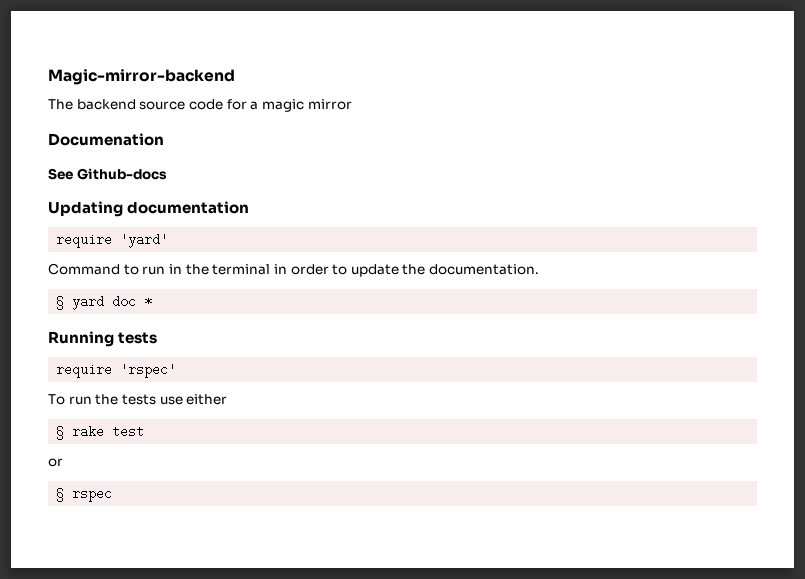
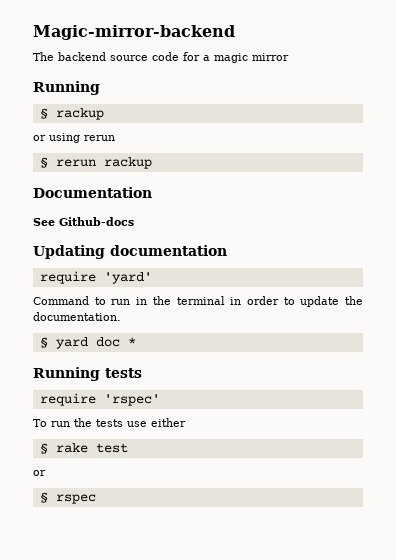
  The backend source code for a magic mirror
- Documenation
+ Running
+ § rackup
+ or using rerun
+ § rerun rackup
+ Documentation

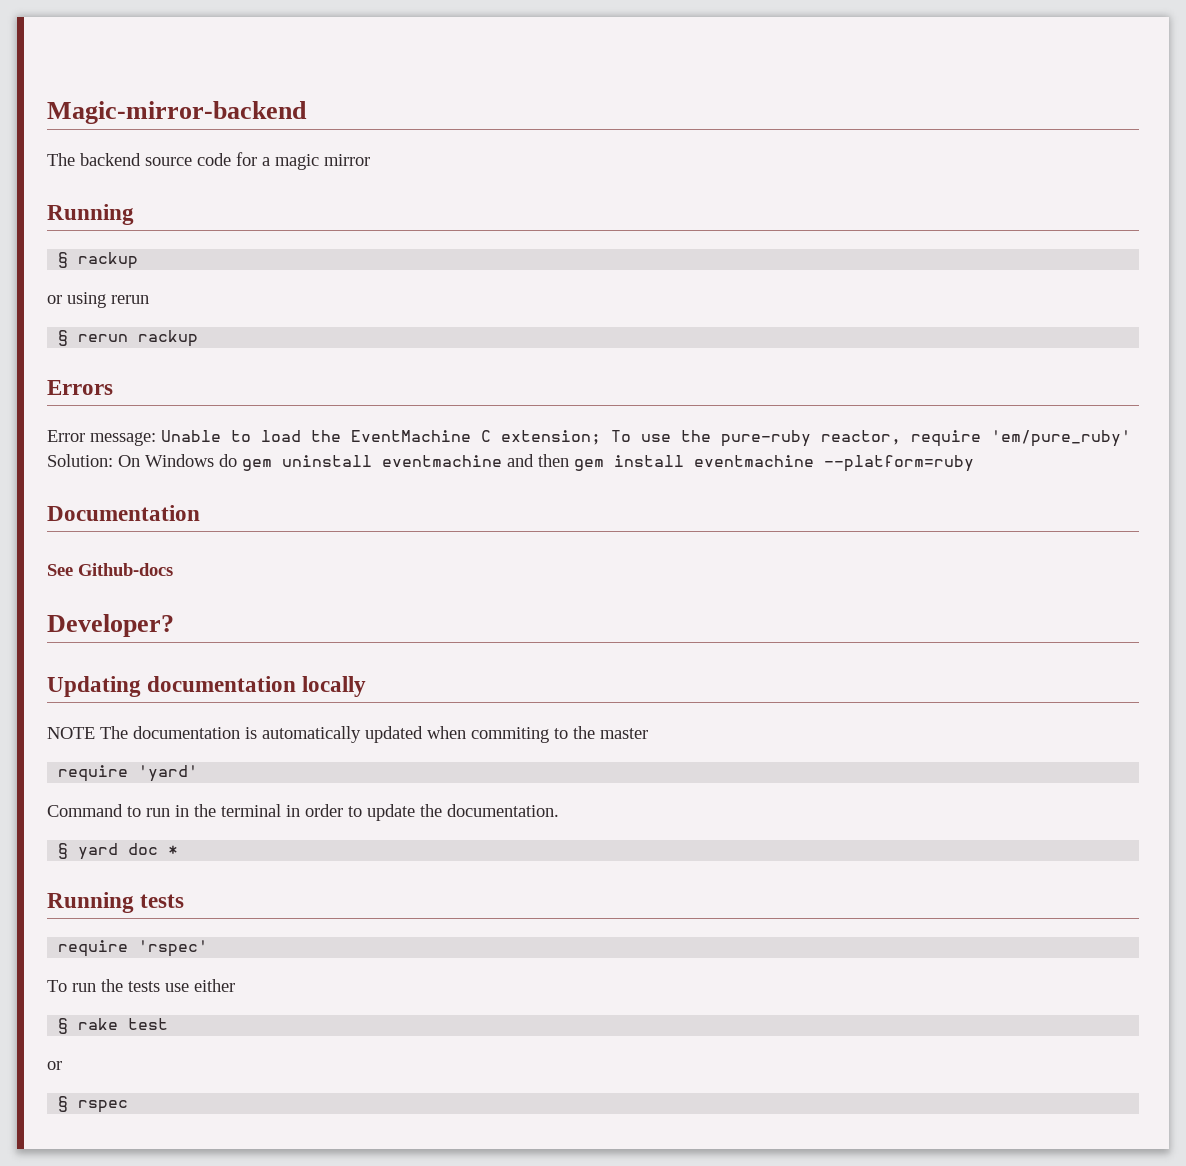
+ Errors
+ Error message: Unable to load the EventMachine C extension; To use the pure-ruby reactor, require 'em/pure_ruby' Solution: On Windows do gem uninstall eventmachine and then gem install eventmachine --platform=ruby
+ Developer?
- Updating documentation
+ Updating documentation locally
+ NOTE The documentation is automatically updated when commiting to the master

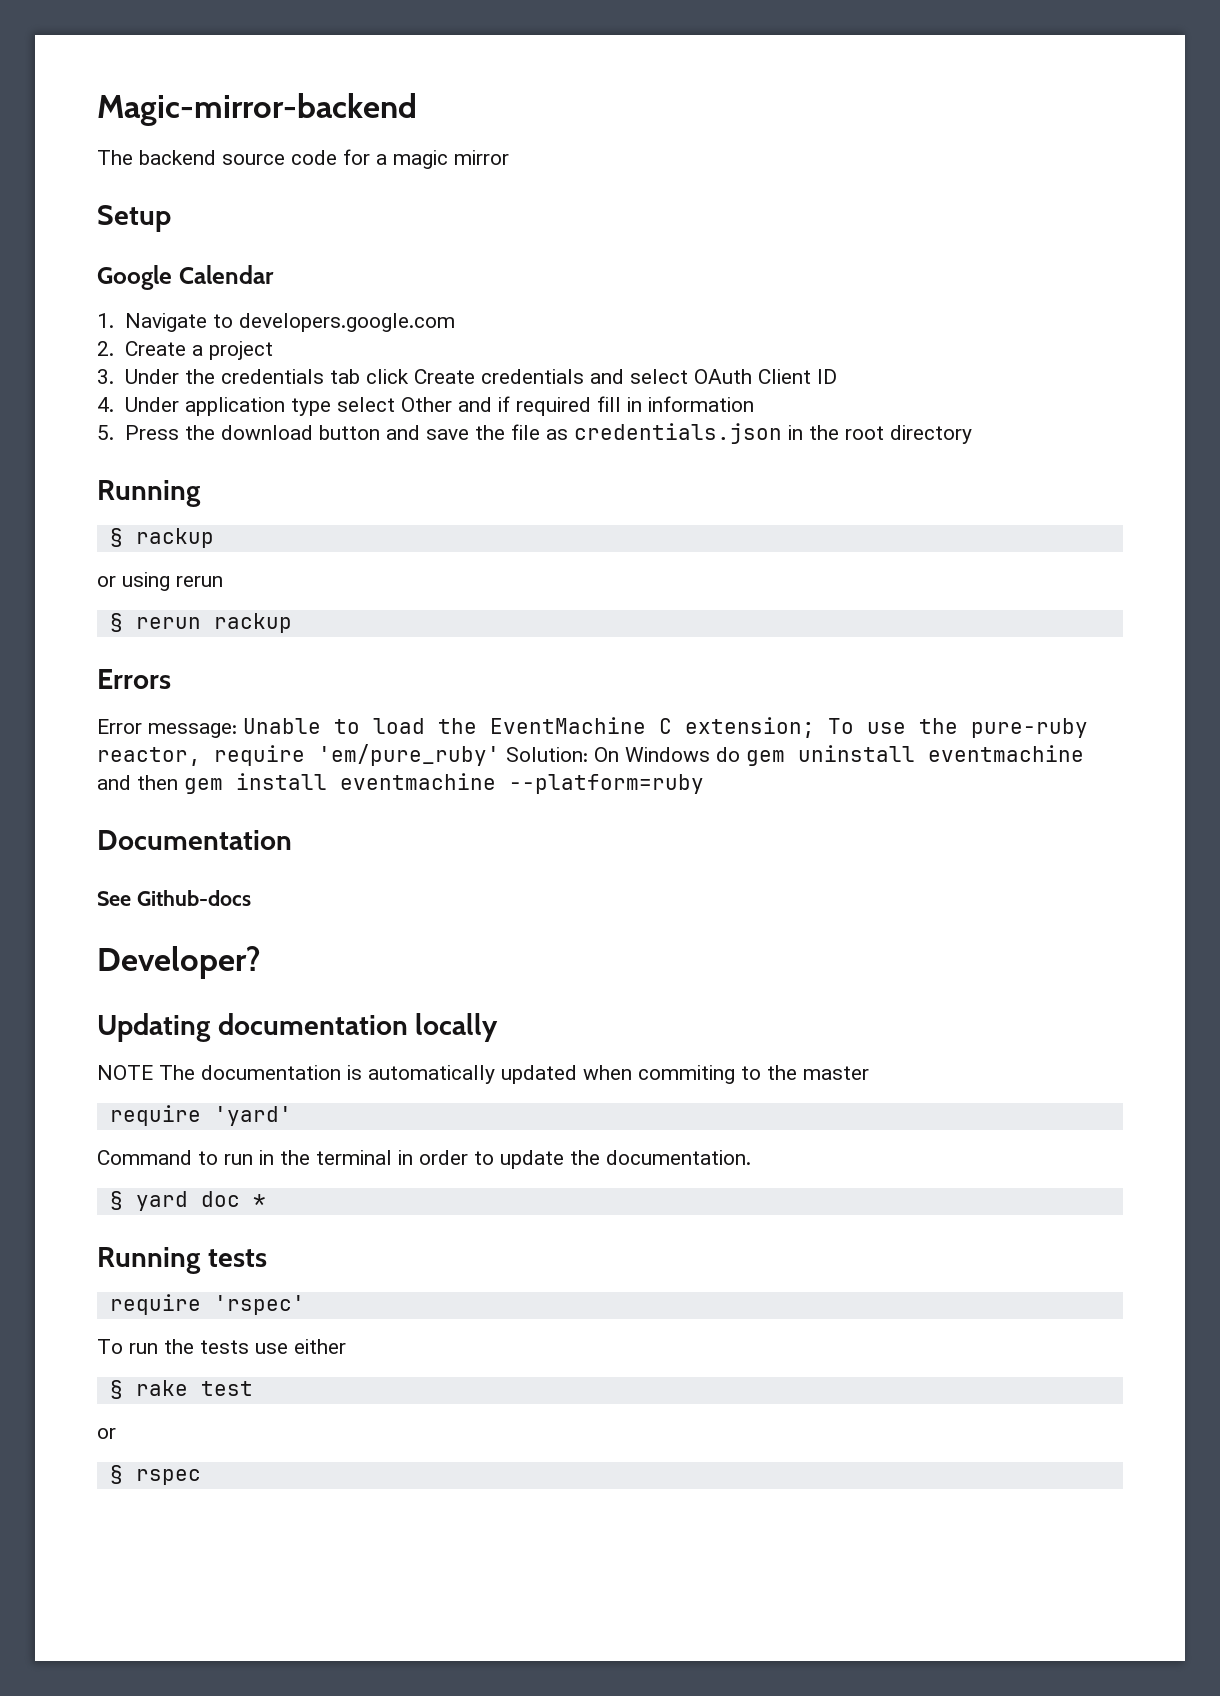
+ Setup
+ Google Calendar
+ 1. Navigate to developers.google.com
+ 2. Create a project
+ 3. Under the credentials tab click Create credentials and select OAuth Client ID
+ 4. Under application type select Other and if required fill in information
+ 5. Press the download button and save the file as credentials.json in the root directory

